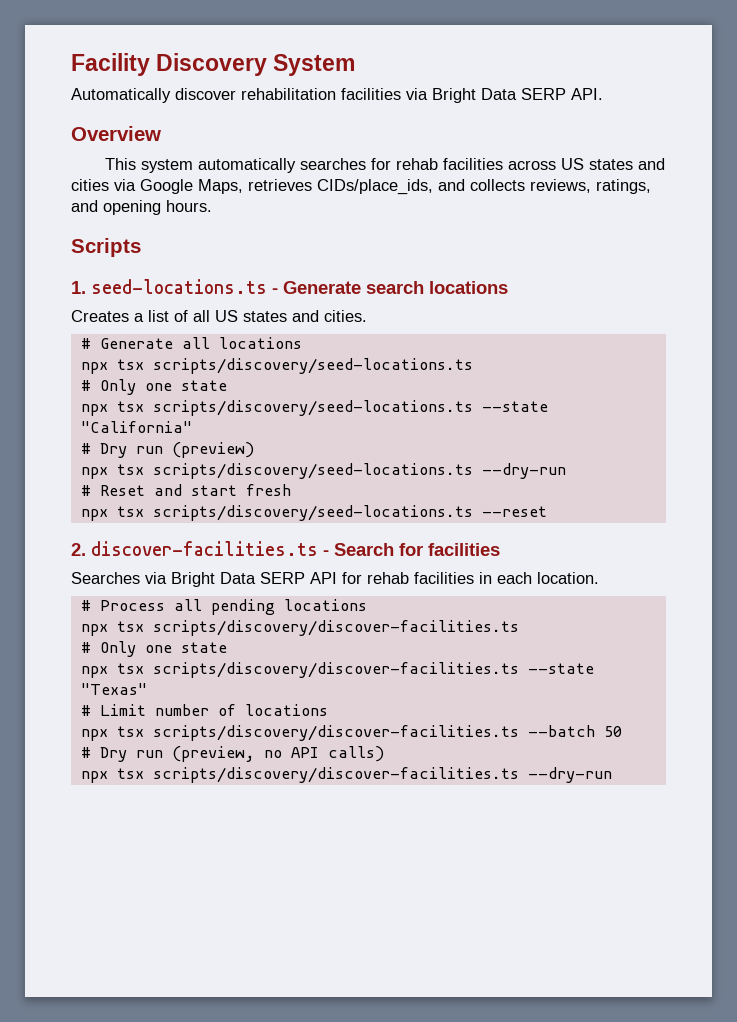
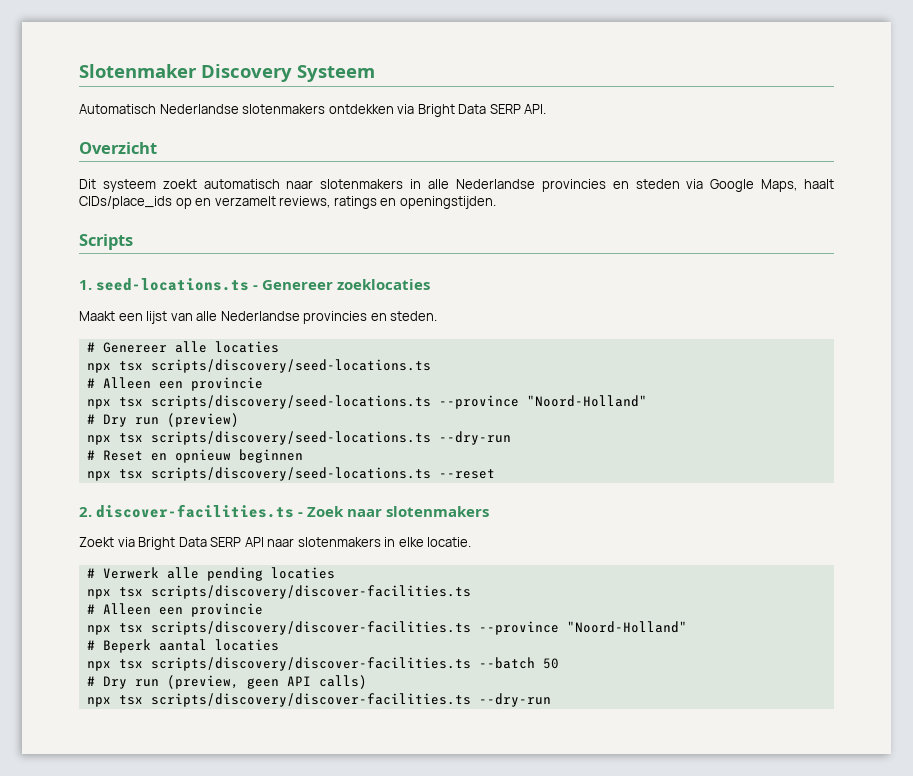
- Facility Discovery System
- Automatically discover rehabilitation facilities via Bright Data SERP API.
+ Slotenmaker Discovery Systeem
+ Automatisch Nederlandse slotenmakers ontdekken via Bright Data SERP API.
- Overview
- This system automatically searches for rehab facilities across US states and cities via Google Maps, retrieves CIDs/place_ids, and collects reviews, ratings, and opening hours.
+ Overzicht
+ Dit systeem zoekt automatisch naar slotenmakers in alle Nederlandse provincies en steden via Google Maps, haalt CIDs/place_ids op en verzamelt reviews, ratings en openingstijden.
  Scripts
- 1. seed-locations.ts - Generate search locations
- Creates a list of all US states and cities.
- # Generate all locations
+ 1. seed-locations.ts - Genereer zoeklocaties
+ Maakt een lijst van alle Nederlandse provincies en steden.
+ # Genereer alle locaties
  npx tsx scripts/discovery/seed-locations.ts
- # Only one state
- npx tsx scripts/discovery/seed-locations.ts --state "California"
+ # Alleen een provincie
+ npx tsx scripts/discovery/seed-locations.ts --province "Noord-Holland"
- # Reset and start fresh
+ # Reset en opnieuw beginnen
- 2. discover-facilities.ts - Search for facilities
- Searches via Bright Data SERP API for rehab facilities in each location.
- # Process all pending locations
+ 2. discover-facilities.ts - Zoek naar slotenmakers
+ Zoekt via Bright Data SERP API naar slotenmakers in elke locatie.
+ # Verwerk alle pending locaties
  npx tsx scripts/discovery/discover-facilities.ts
- # Only one state
- npx tsx scripts/discovery/discover-facilities.ts --state "Texas"
- # Limit number of locations
+ # Alleen een provincie
+ npx tsx scripts/discovery/discover-facilities.ts --province "Noord-Holland"
+ # Beperk aantal locaties
- # Dry run (preview, no API calls)
+ # Dry run (preview, geen API calls)

